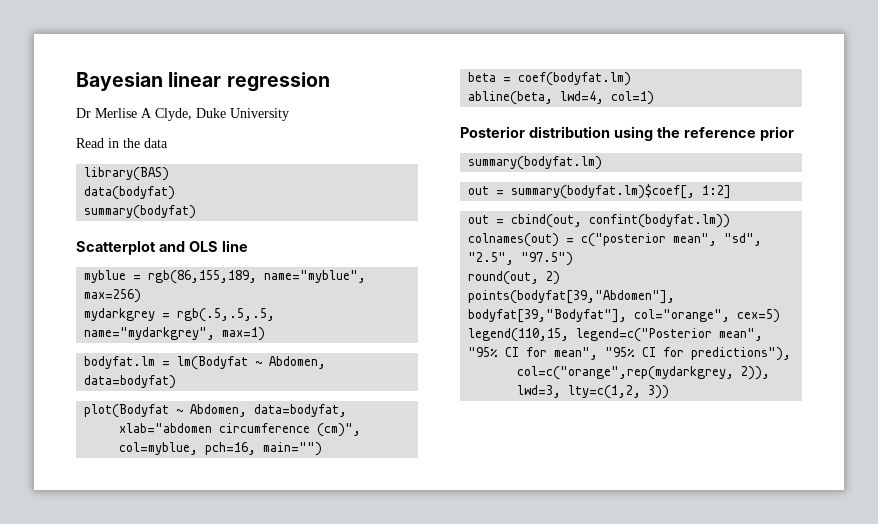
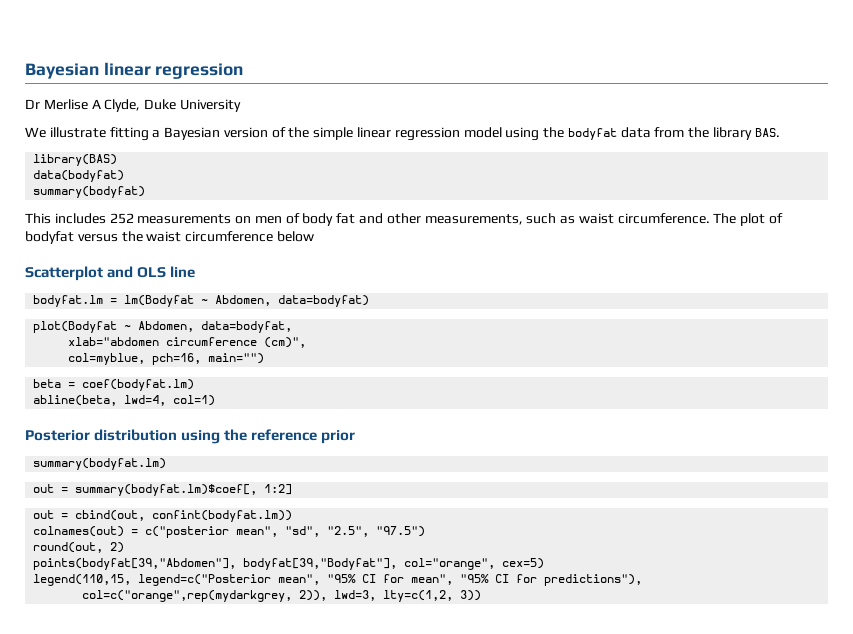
- Read in the data
+ We illustrate fitting a Bayesian version of the simple linear regression model using the bodyfat data from the library BAS.
  library(BAS)
  data(bodyfat)
  summary(bodyfat)
+ This includes 252 measurements on men of body fat and other measurements, such as waist circumference. The plot of bodyfat versus the waist circumference below
  Scatterplot and OLS line
- myblue = rgb(86,155,189, name="myblue", max=256)
- mydarkgrey = rgb(.5,.5,.5, name="mydarkgrey", max=1)

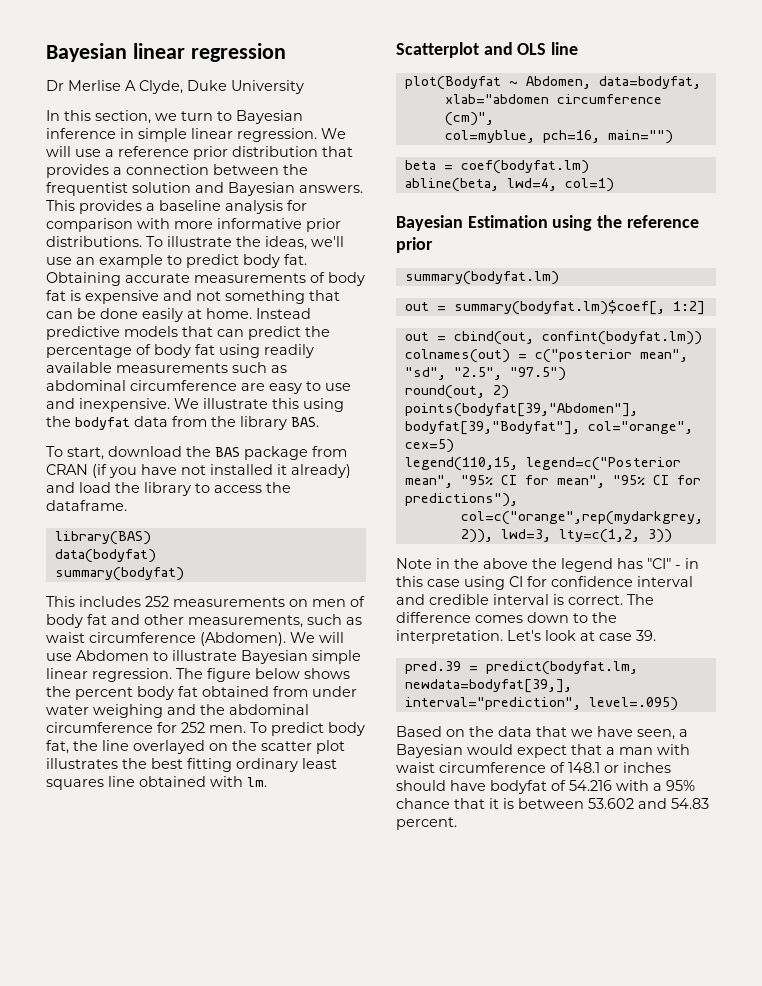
- We illustrate fitting a Bayesian version of the simple linear regression model using the bodyfat data from the library BAS.
+ In this section, we turn to Bayesian inference in simple linear regression. We will use a reference prior distribution that provides a connection between the frequentist solution and Bayesian answers. This provides a baseline analysis for comparison with more informative prior distributions. To illustrate the ideas, we'll use an example to predict body fat. Obtaining accurate measurements of body fat is expensive and not something that can be done easily at home. Instead predictive models that can predict the percentage of body fat using readily available measurements such as abdominal circumference are easy to use and inexpensive. We illustrate this using the bodyfat data from the library BAS.
+ To start, download the BAS package from CRAN (if you have not installed it already) and load the library to access the dataframe.
- This includes 252 measurements on men of body fat and other measurements, such as waist circumference. The plot of bodyfat versus the waist circumference below
+ This includes 252 measurements on men of body fat and other measurements, such as waist circumference (Abdomen). We will use Abdomen to illustrate Bayesian simple linear regression. The figure below shows the percent body fat obtained from under water weighing and the abdominal circumference for 252 men. To predict body fat, the line overlayed on the scatter plot illustrates the best fitting ordinary least squares line obtained with lm.
  Scatterplot and OLS line
- bodyfat.lm = lm(Bodyfat ~ Abdomen, data=bodyfat)
- Posterior distribution using the reference prior
+ Bayesian Estimation using the reference prior
+ Note in the above the legend has "CI" - in this case using CI for confidence interval and credible interval is correct. The difference comes down to the interpretation. Let's look at case 39.
+ pred.39 = predict(bodyfat.lm, newdata=bodyfat[39,], interval="prediction", level=.095)
+ Based on the data that we have seen, a Bayesian would expect that a man with waist circumference of 148.1 or inches should have bodyfat of 54.216 with a 95% chance that it is between 53.602 and 54.83 percent.

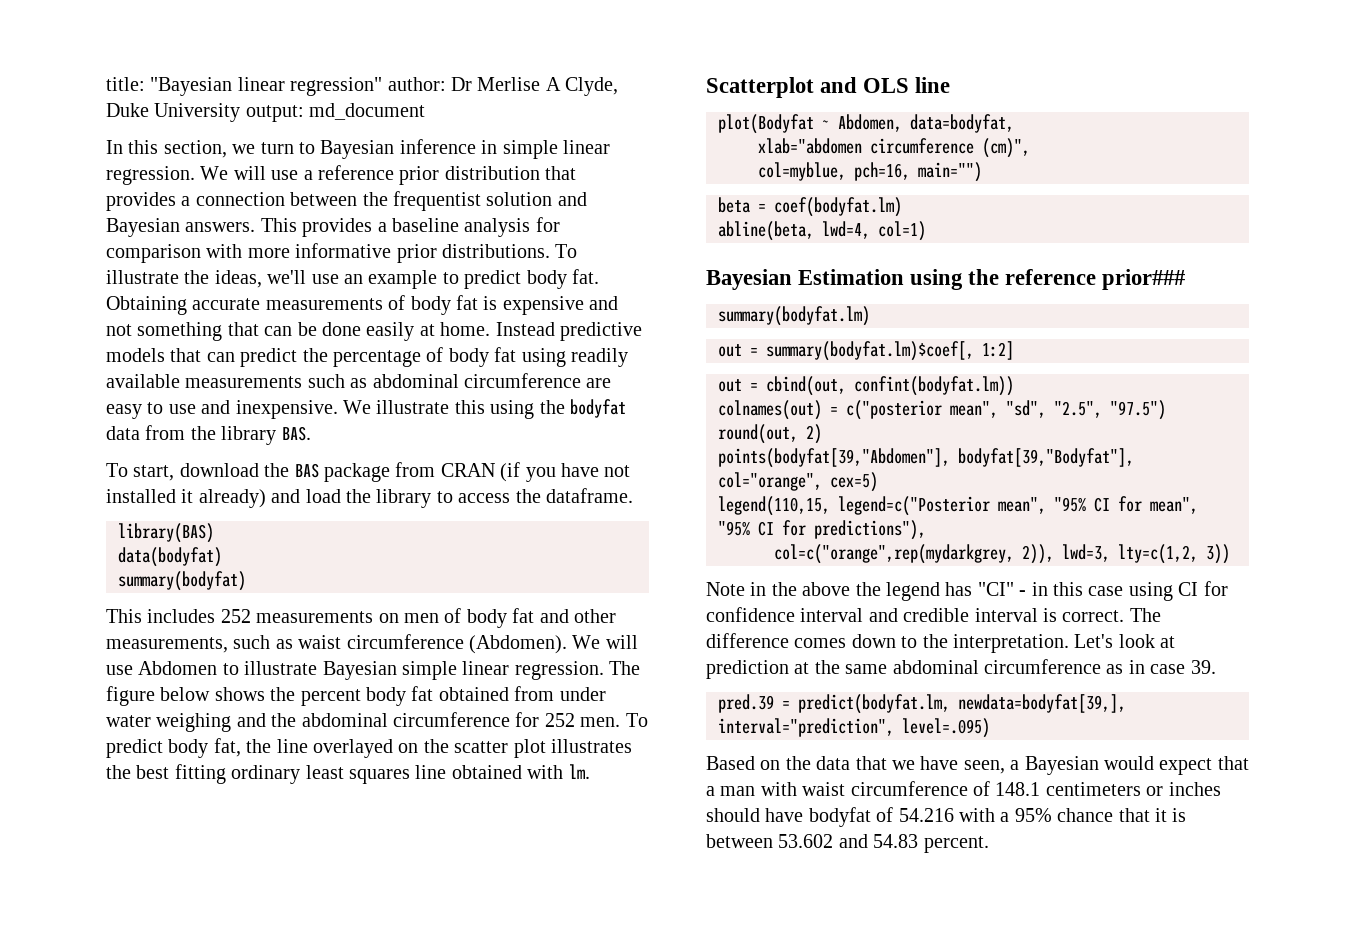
- Bayesian linear regression
- Dr Merlise A Clyde, Duke University
+ title: "Bayesian linear regression" author: Dr Merlise A Clyde, Duke University output: md_document
- Bayesian Estimation using the reference prior
+ Bayesian Estimation using the reference prior###
- Let's look at case 39.
+ Let's look at prediction at the same abdominal circumference as in case 39.
- Based on the data that we have seen, a Bayesian would expect that a man with waist circumference of 148.1 or inches should have bodyfat of 54.216 with a 95% chance that it is between 53.602 and 54.83 percent.
+ Based on the data that we have seen, a Bayesian would expect that a man with waist circumference of 148.1 centimeters or inches should have bodyfat of 54.216 with a 95% chance that it is between 53.602 and 54.83 percent.

